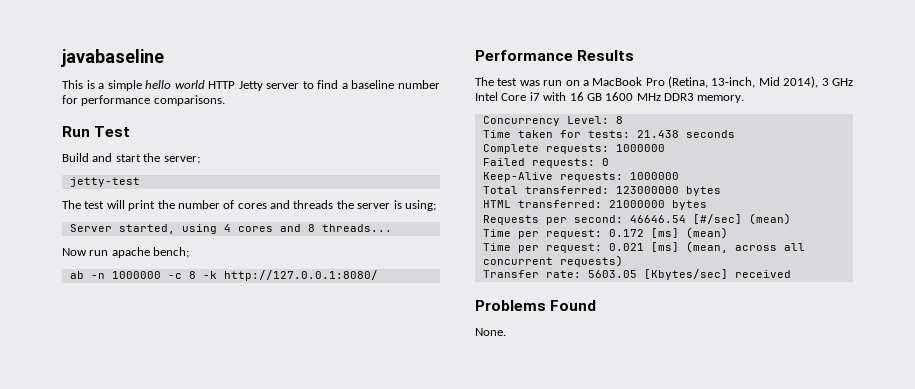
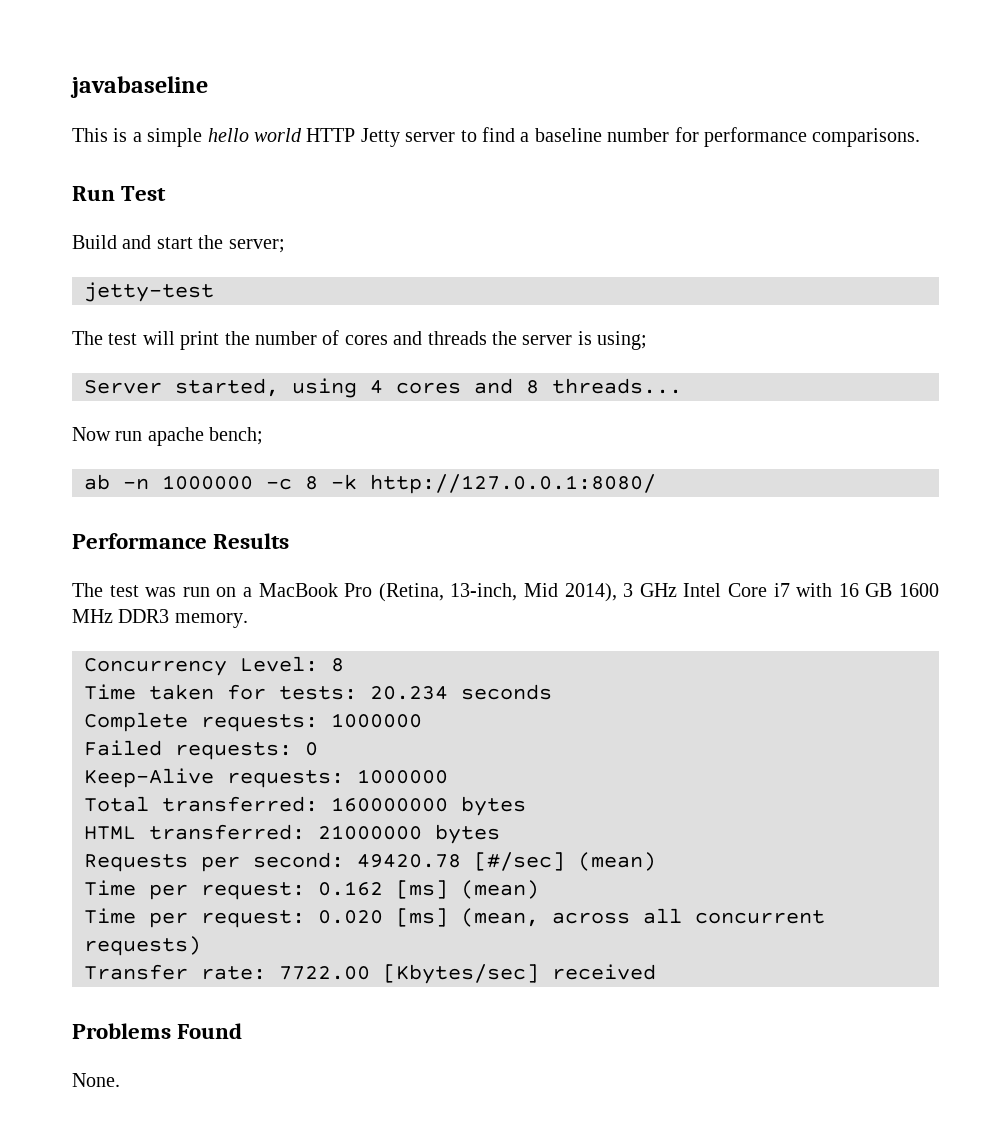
- Time taken for tests: 21.438 seconds
+ Time taken for tests: 20.234 seconds
- Total transferred: 123000000 bytes
+ Total transferred: 160000000 bytes
- Requests per second: 46646.54 [#/sec] (mean)
+ Requests per second: 49420.78 [#/sec] (mean)
- Time per request: 0.172 [ms] (mean)
+ Time per request: 0.162 [ms] (mean)
- Time per request: 0.021 [ms] (mean, across all concurrent requests)
+ Time per request: 0.020 [ms] (mean, across all concurrent requests)
- Transfer rate: 5603.05 [Kbytes/sec] received
+ Transfer rate: 7722.00 [Kbytes/sec] received

